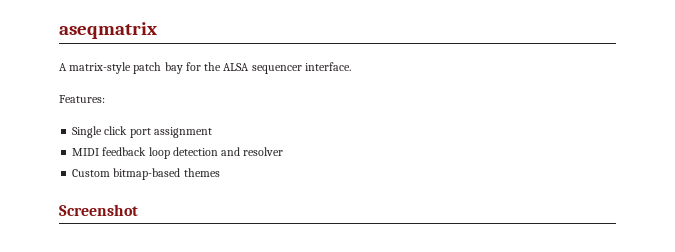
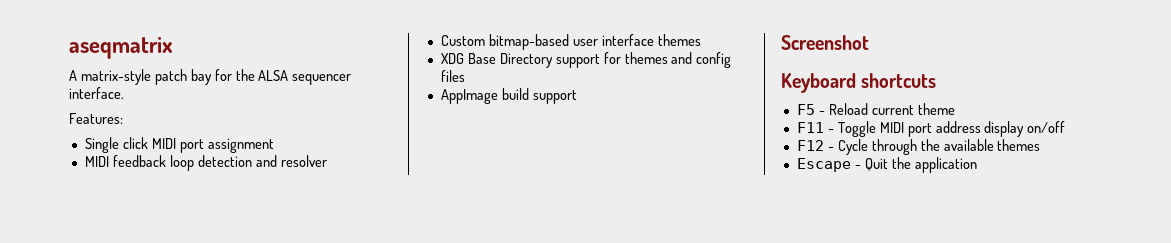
- Single click port assignment
+ Single click MIDI port assignment
- Custom bitmap-based themes
+ Custom bitmap-based user interface themes
+ XDG Base Directory support for themes and config files
+ AppImage build support
  Screenshot
+ Keyboard shortcuts
+ F5 - Reload current theme
+ F11 - Toggle MIDI port address display on/off
+ F12 - Cycle through the available themes
+ Escape - Quit the application

